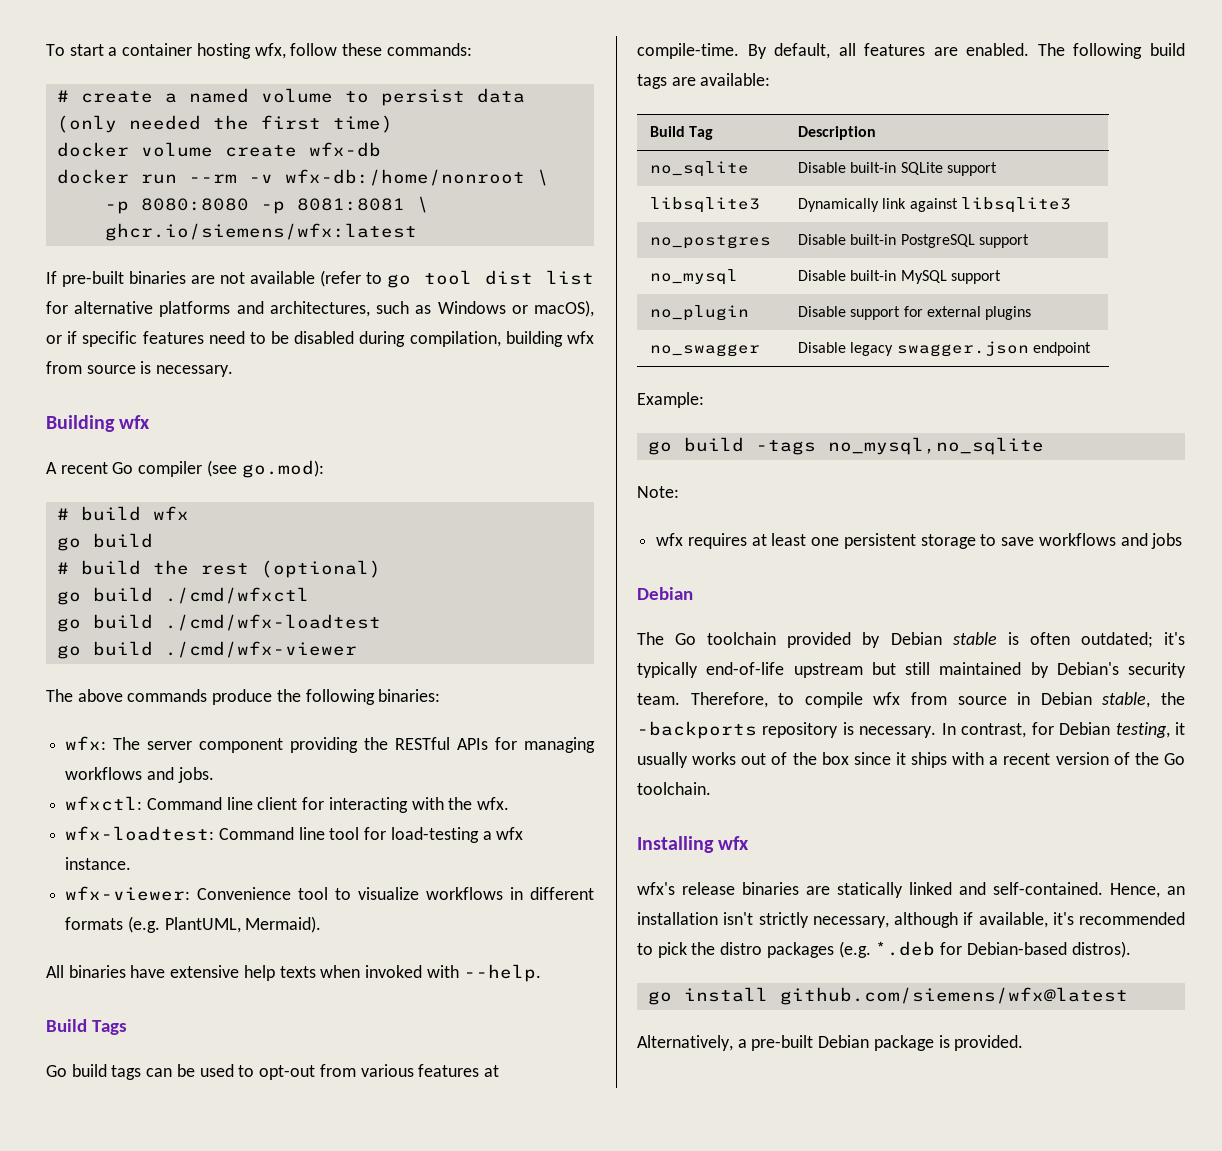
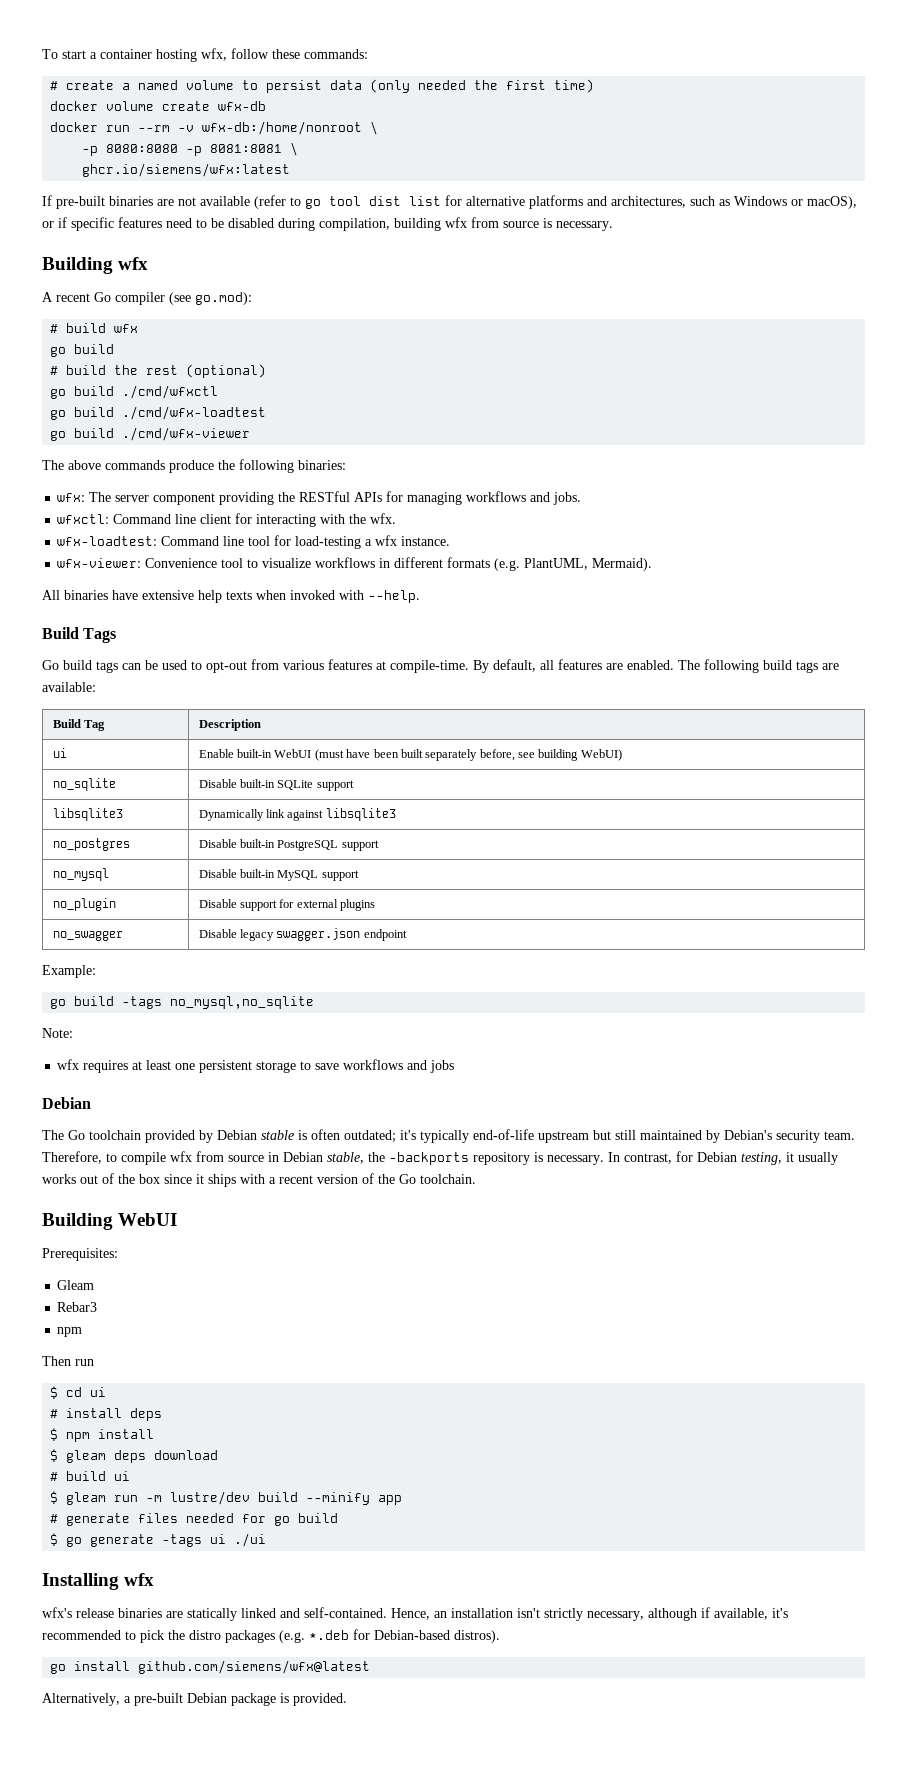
+ ui | Enable built-in WebUI (must have been built separately before, see building WebUI)
+ Building WebUI
+ Prerequisites:
+ Gleam
+ Rebar3
+ npm
+ Then run
+ $ cd ui
+ # install deps
+ $ npm install
+ $ gleam deps download
+ # build ui
+ $ gleam run -m lustre/dev build --minify app
+ # generate files needed for go build
+ $ go generate -tags ui ./ui

